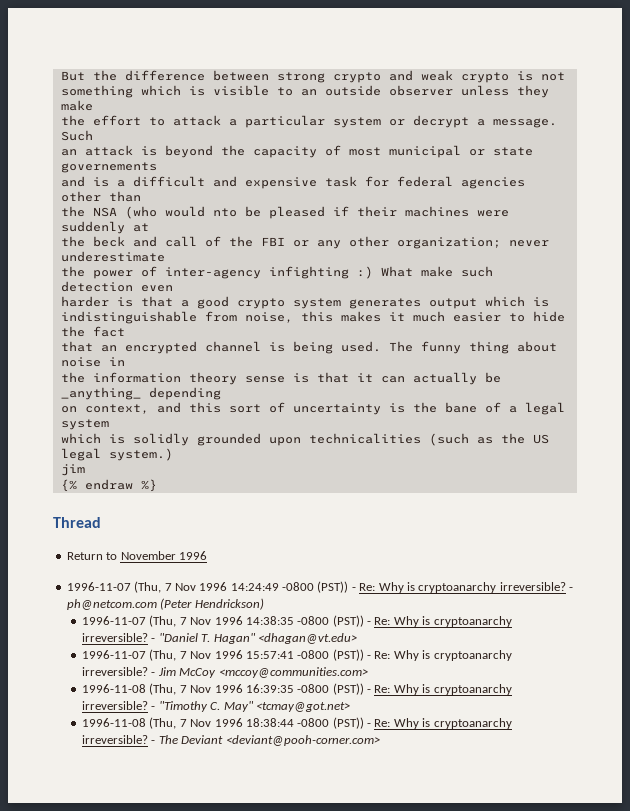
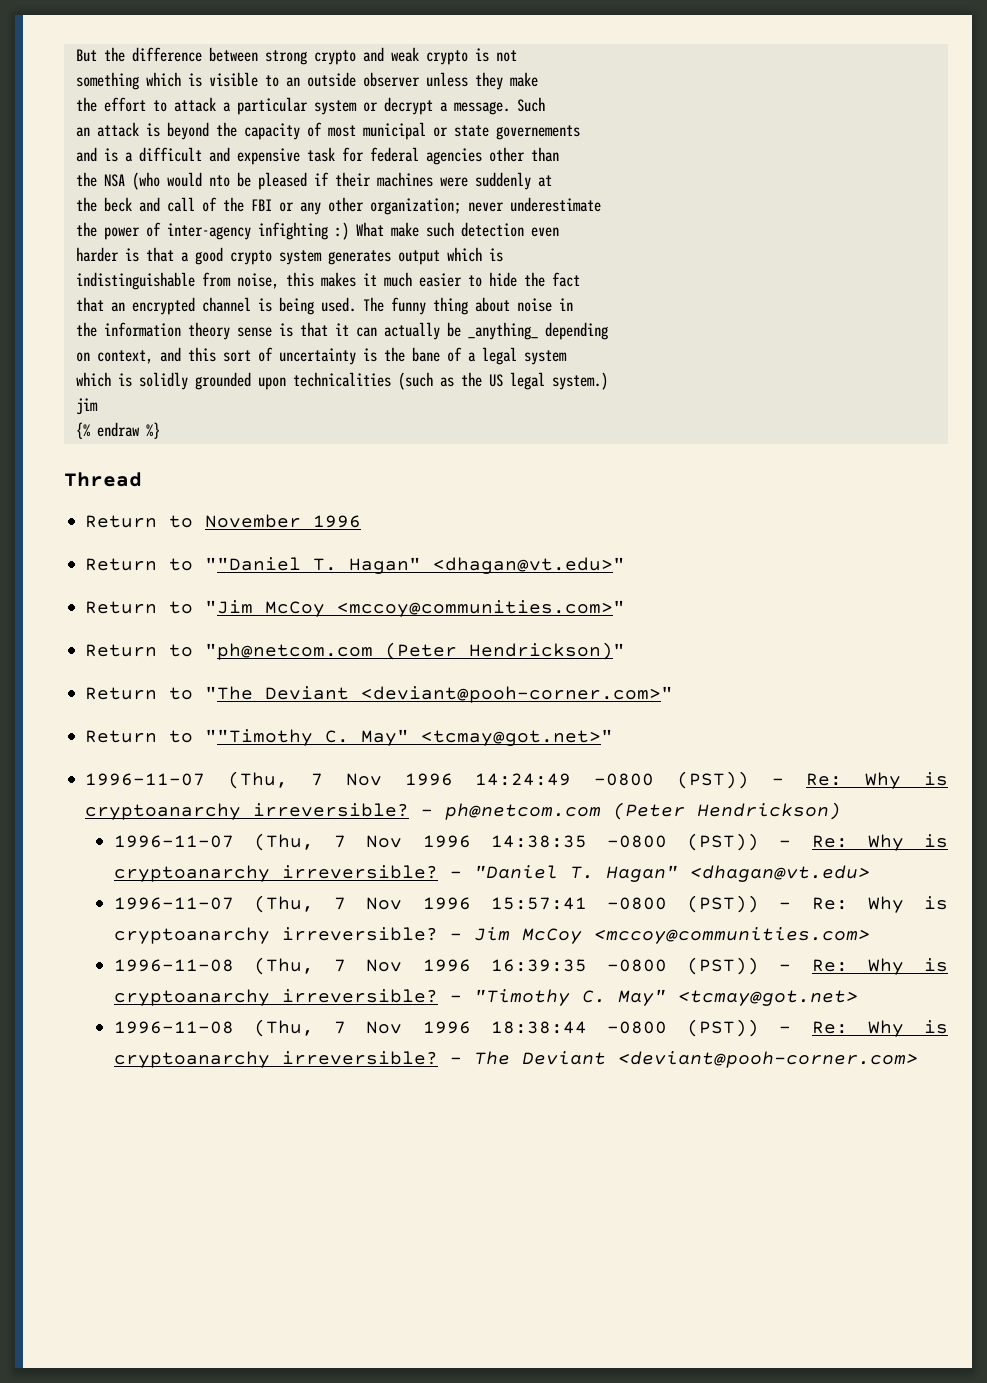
+ Return to ""Daniel T. Hagan" <dhagan@vt.edu>"
+ Return to "Jim McCoy <mccoy@communities.com>"
+ Return to "ph@netcom.com (Peter Hendrickson)"
+ Return to "The Deviant <deviant@pooh-corner.com>"
+ Return to ""Timothy C. May" <tcmay@got.net>"

